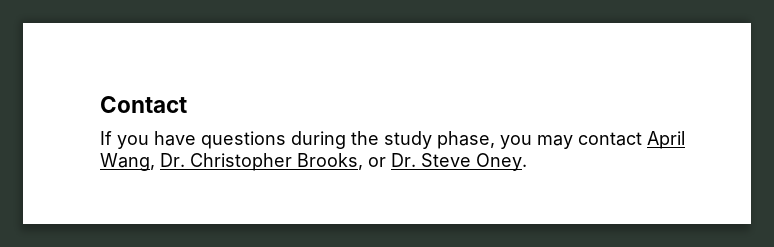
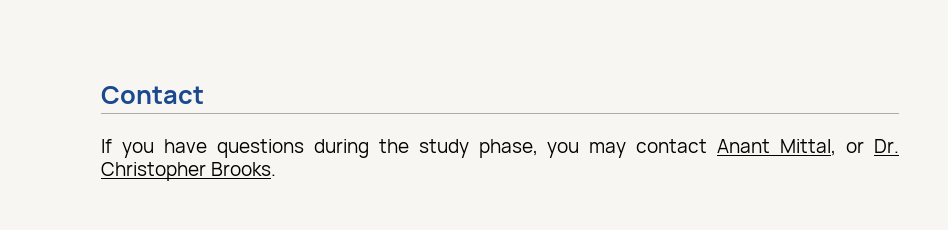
- If you have questions during the study phase, you may contact April Wang, Dr. Christopher Brooks, or Dr. Steve Oney.
+ If you have questions during the study phase, you may contact Anant Mittal, or Dr. Christopher Brooks.

